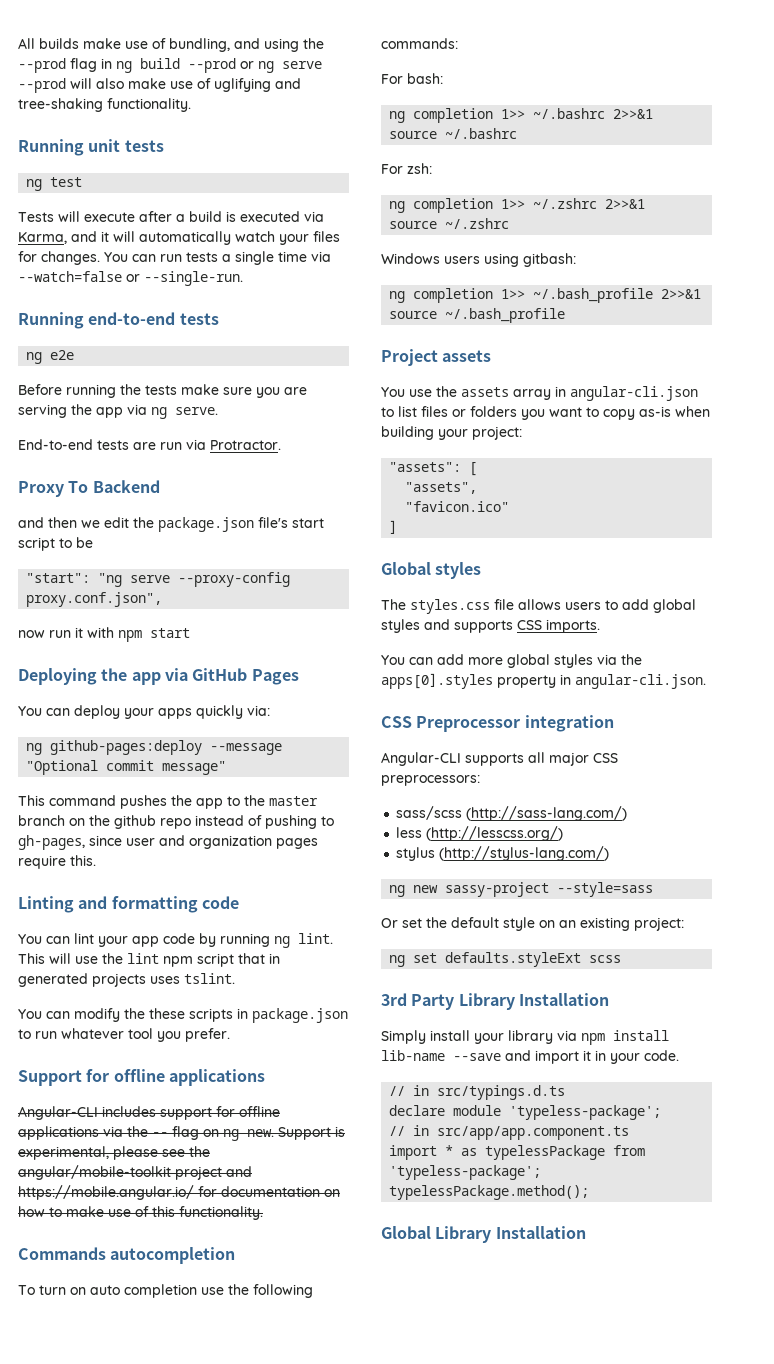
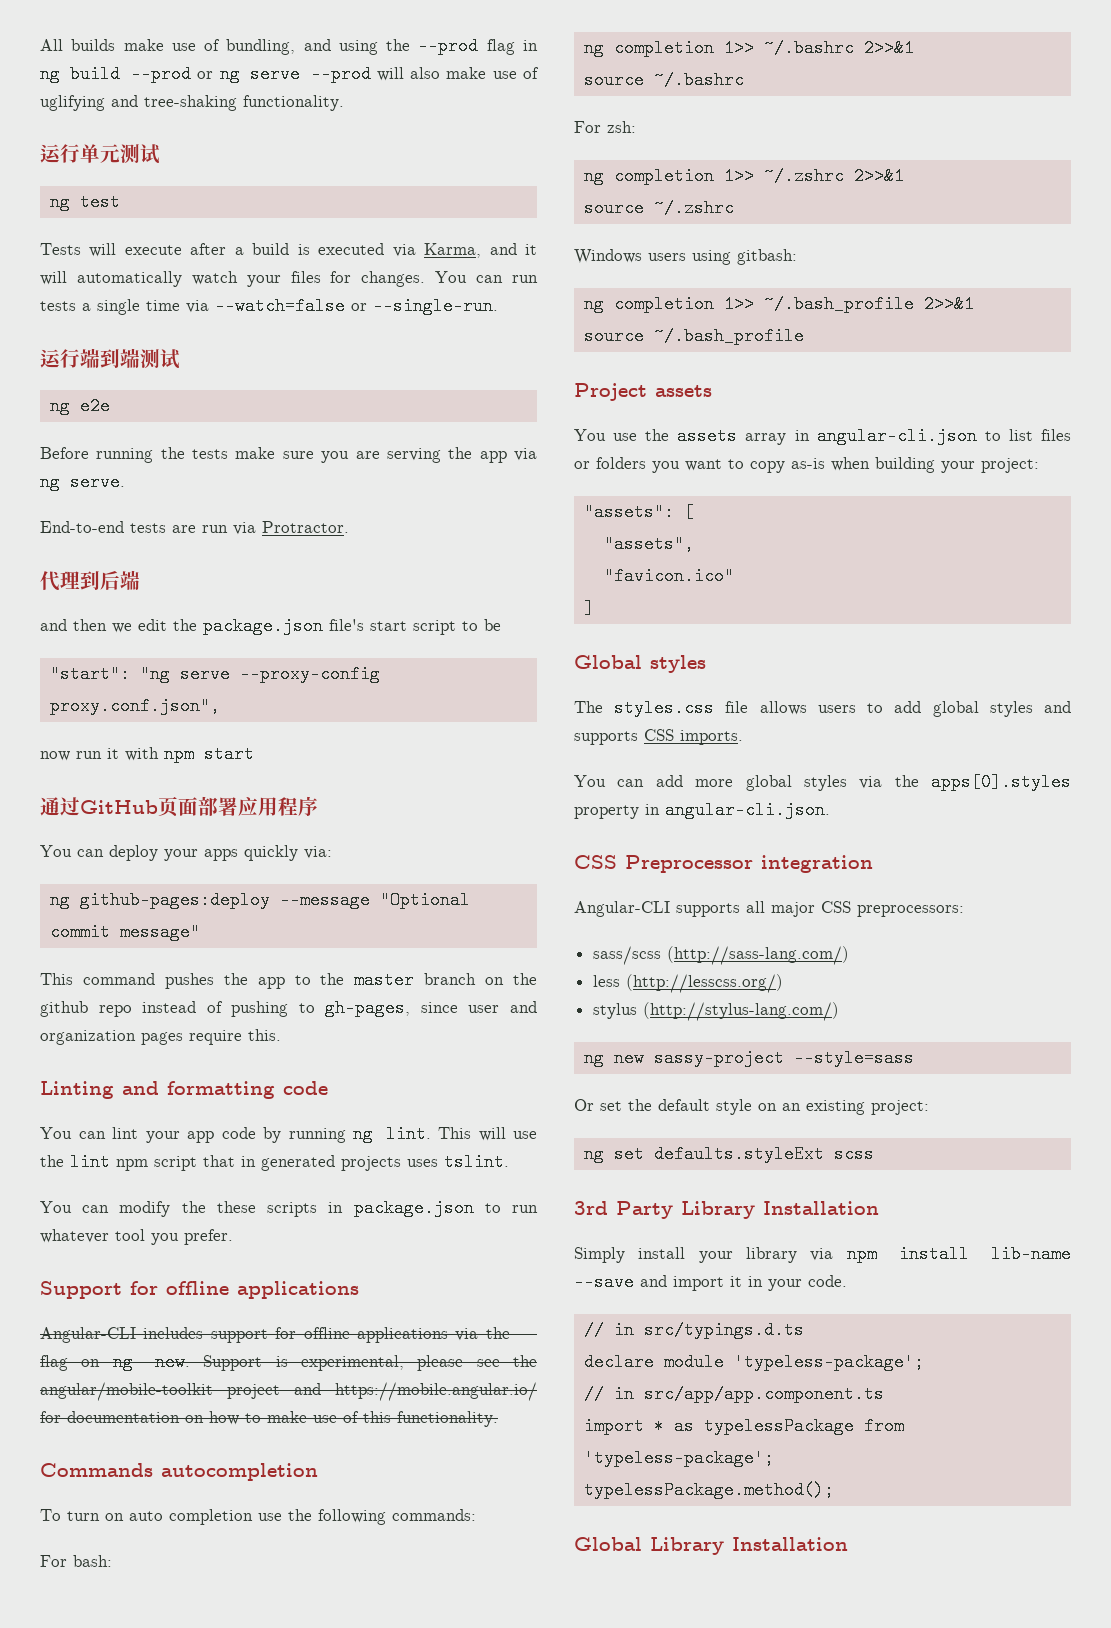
- Running unit tests
+ 运行单元测试
- Running end-to-end tests
+ 运行端到端测试
- Proxy To Backend
+ 代理到后端
- Deploying the app via GitHub Pages
+ 通过GitHub页面部署应用程序

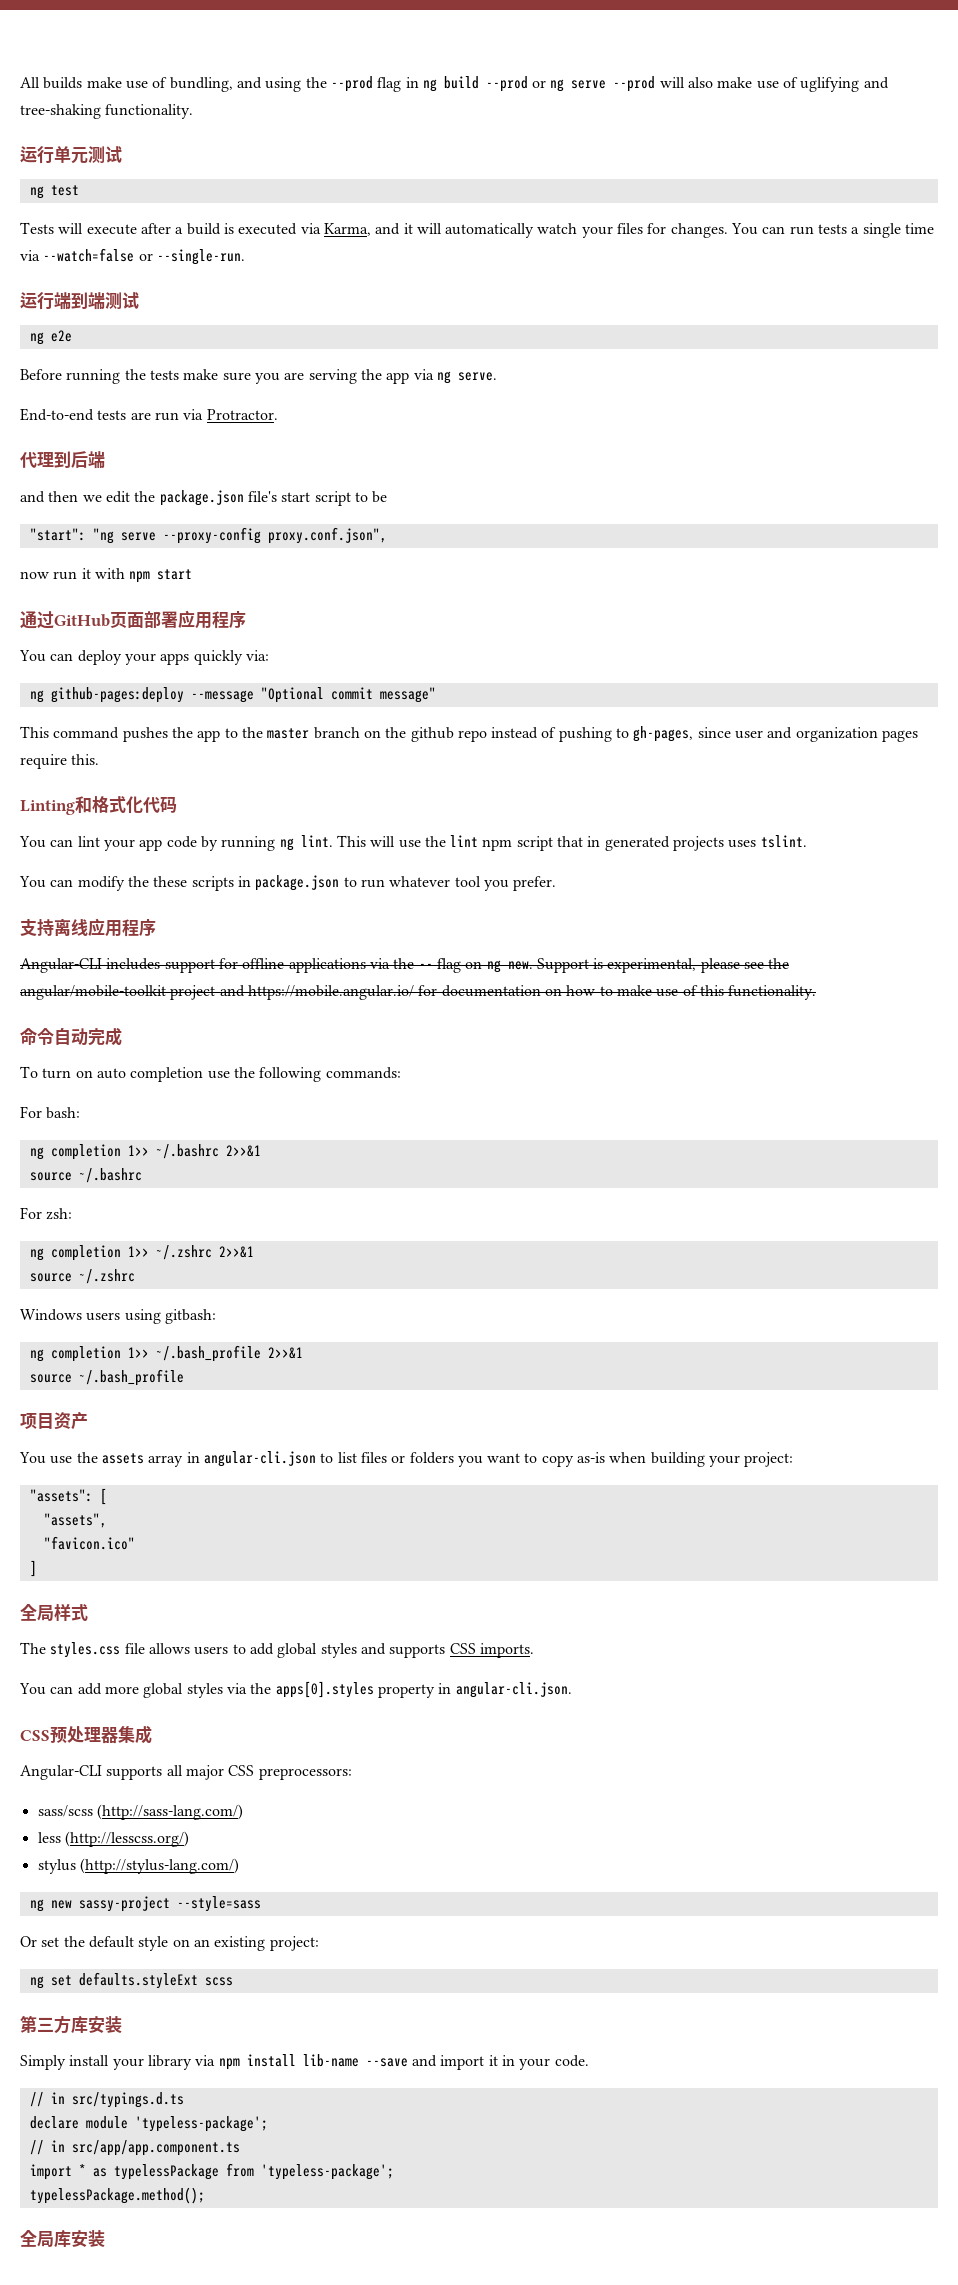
- Linting and formatting code
+ Linting和格式化代码
- Support for offline applications
+ 支持离线应用程序
- Commands autocompletion
+ 命令自动完成
- Project assets
+ 项目资产
- Global styles
+ 全局样式
- CSS Preprocessor integration
+ CSS预处理器集成
- 3rd Party Library Installation
+ 第三方库安装
- Global Library Installation
+ 全局库安装

